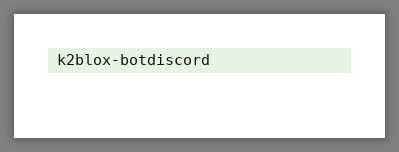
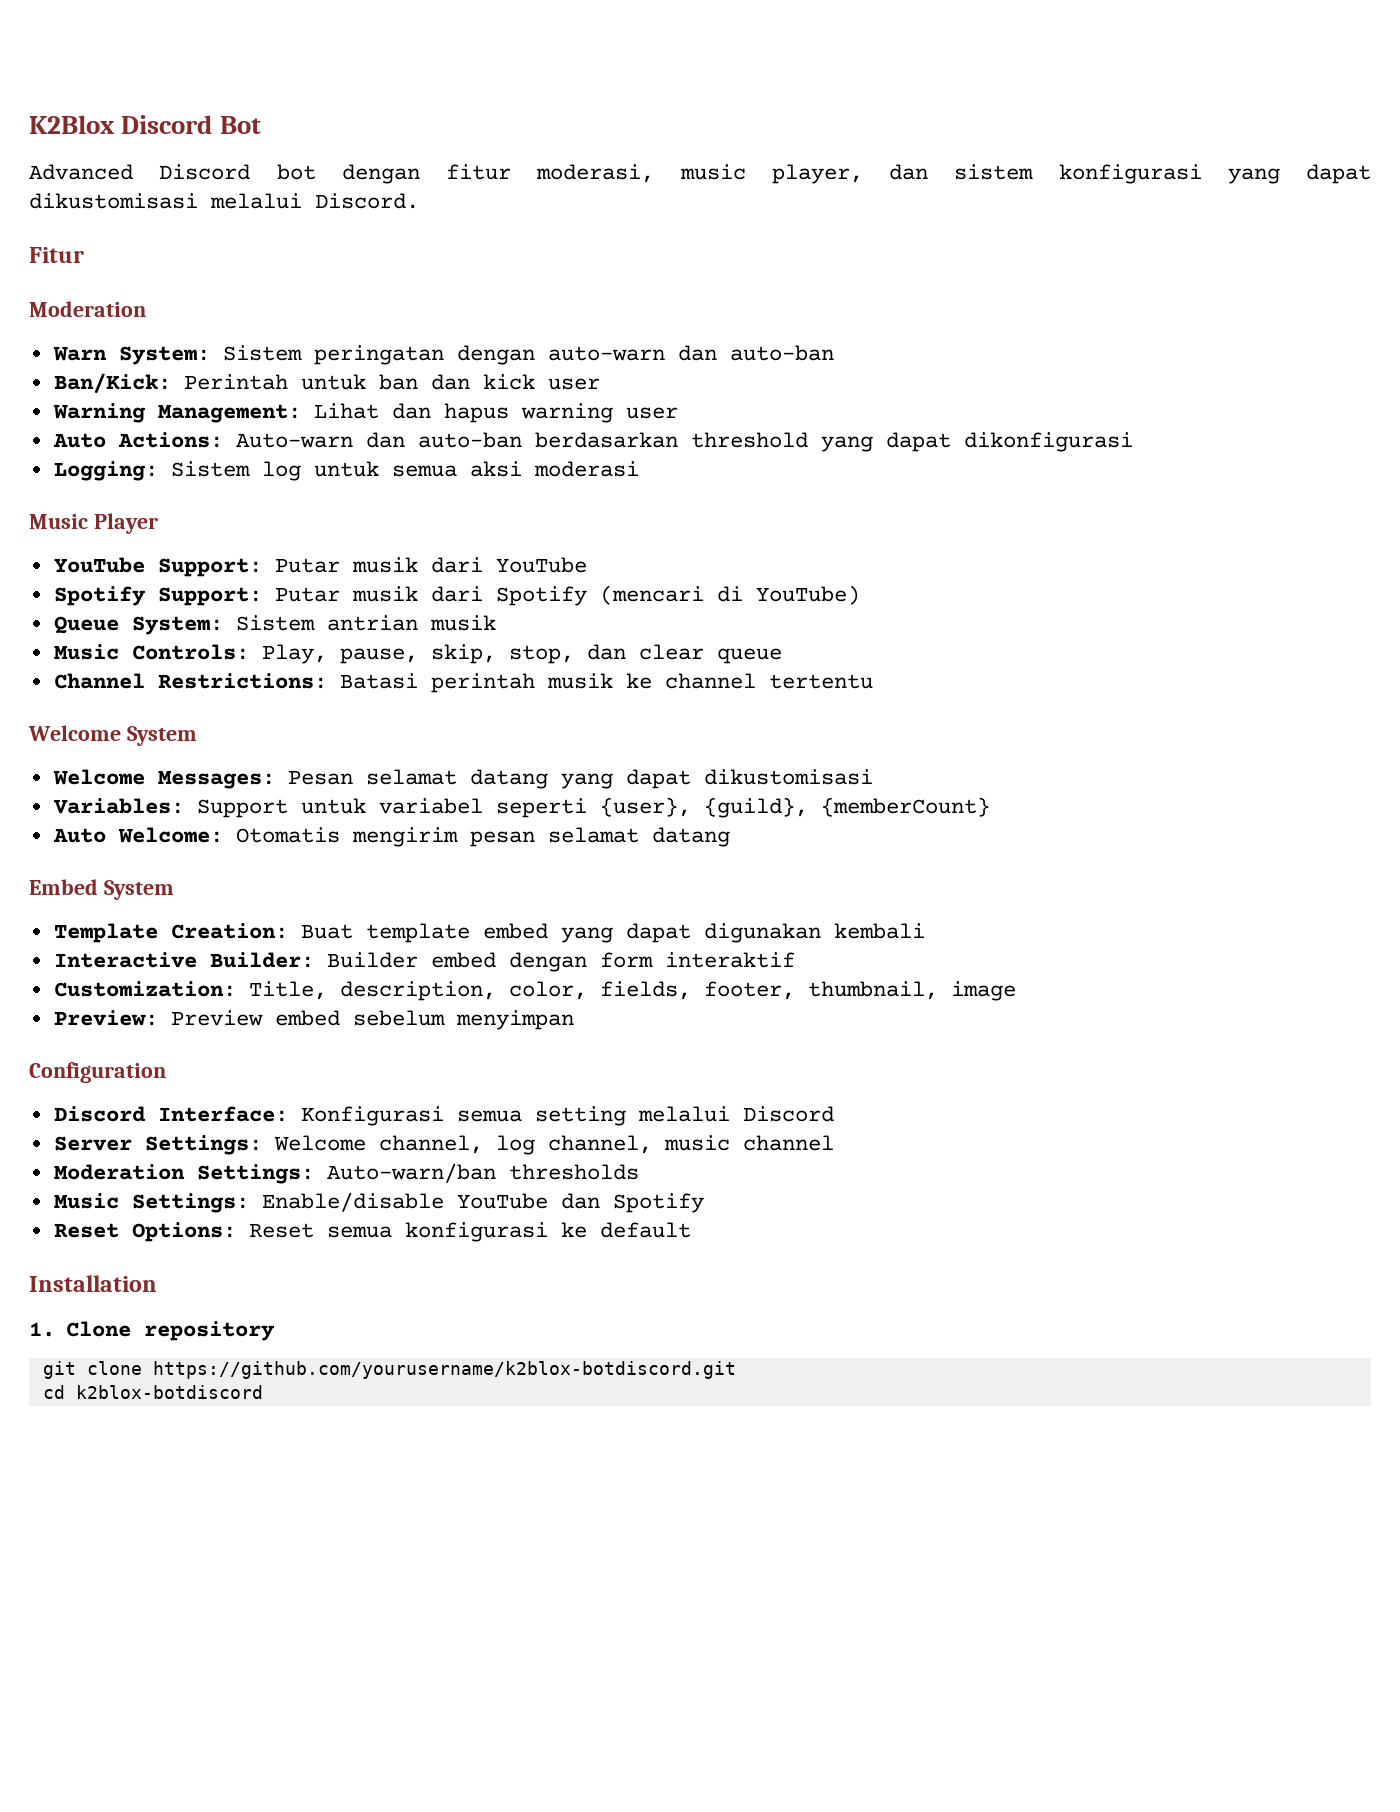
- k2blox-botdiscord
+ K2Blox Discord Bot
+ Advanced Discord bot dengan fitur moderasi, music player, dan sistem konfigurasi yang dapat dikustomisasi melalui Discord.
+ Fitur
+ Moderation
+ Warn System: Sistem peringatan dengan auto-warn dan auto-ban
+ Ban/Kick: Perintah untuk ban dan kick user
+ Warning Management: Lihat dan hapus warning user
+ Auto Actions: Auto-warn dan auto-ban berdasarkan threshold yang dapat dikonfigurasi
+ Logging: Sistem log untuk semua aksi moderasi
+ Music Player
+ YouTube Support: Putar musik dari YouTube
+ Spotify Support: Putar musik dari Spotify (mencari di YouTube)
+ Queue System: Sistem antrian musik
+ Music Controls: Play, pause, skip, stop, dan clear queue
+ Channel Restrictions: Batasi perintah musik ke channel tertentu
+ Welcome System
+ Welcome Messages: Pesan selamat datang yang dapat dikustomisasi
+ Variables: Support untuk variabel seperti {user}, {guild}, {memberCount}
+ Auto Welcome: Otomatis mengirim pesan selamat datang
+ Embed System
+ Template Creation: Buat template embed yang dapat digunakan kembali
+ Interactive Builder: Builder embed dengan form interaktif
+ Customization: Title, description, color, fields, footer, thumbnail, image
+ Preview: Preview embed sebelum menyimpan
+ Configuration
+ Discord Interface: Konfigurasi semua setting melalui Discord
+ Server Settings: Welcome channel, log channel, music channel
+ Moderation Settings: Auto-warn/ban thresholds
+ Music Settings: Enable/disable YouTube dan Spotify
+ Reset Options: Reset semua konfigurasi ke default
+ Installation
+ 1. Clone repository
+ git clone https://github.com/yourusername/k2blox-botdiscord.git
+ cd k2blox-botdiscord

